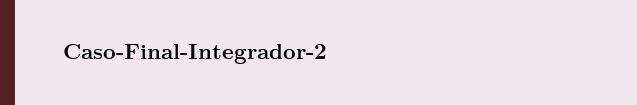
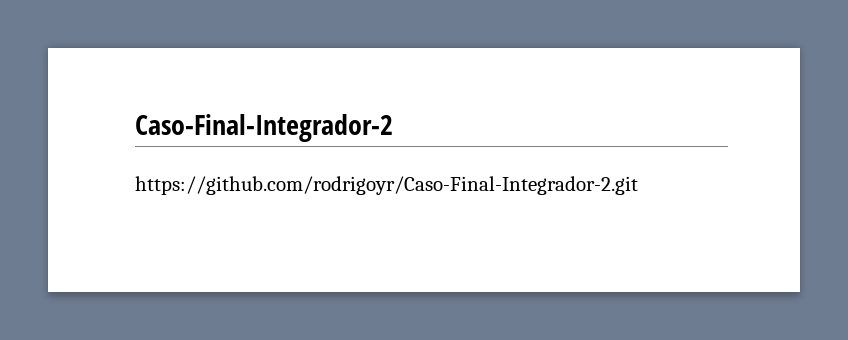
+ https://github.com/rodrigoyr/Caso-Final-Integrador-2.git

